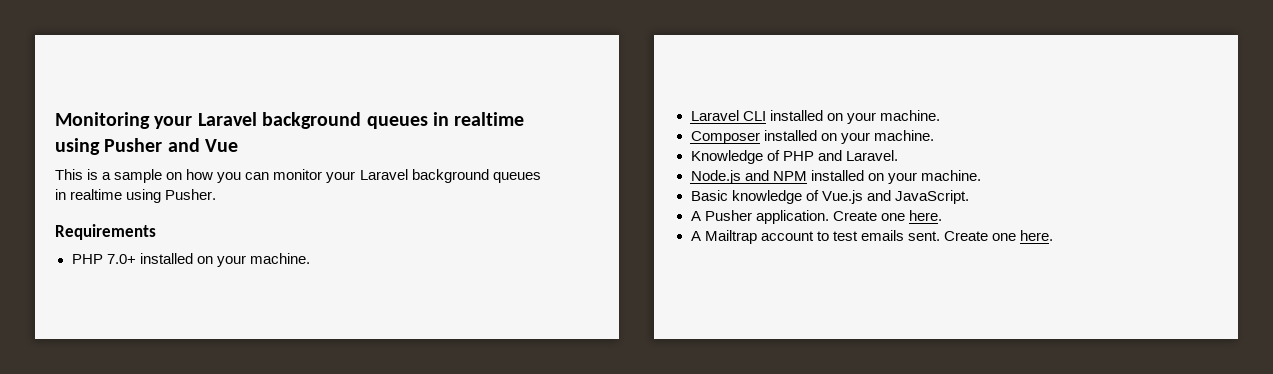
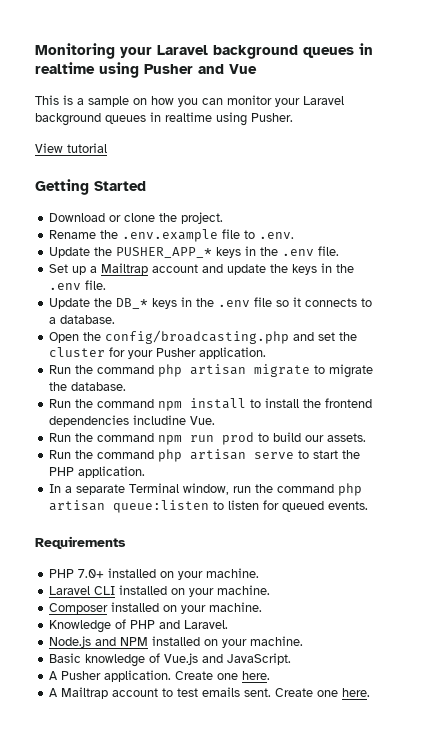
+ View tutorial
+ Getting Started
+ Download or clone the project.
+ Rename the .env.example file to .env.
+ Update the PUSHER_APP_* keys in the .env file.
+ Set up a Mailtrap account and update the keys in the .env file.
+ Update the DB_* keys in the .env file so it connects to a database.
+ Open the config/broadcasting.php and set the cluster for your Pusher application.
+ Run the command php artisan migrate to migrate the database.
+ Run the command npm install to install the frontend dependencies includine Vue.
+ Run the command npm run prod to build our assets.
+ Run the command php artisan serve to start the PHP application.
+ In a separate Terminal window, run the command php artisan queue:listen to listen for queued events.

